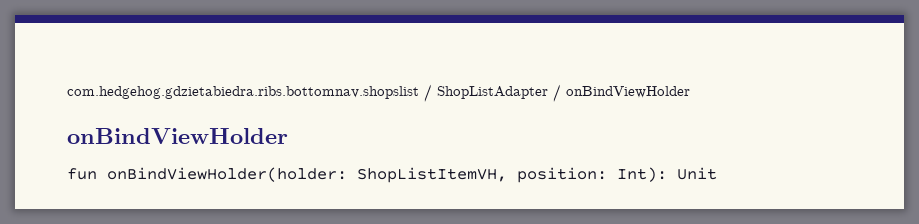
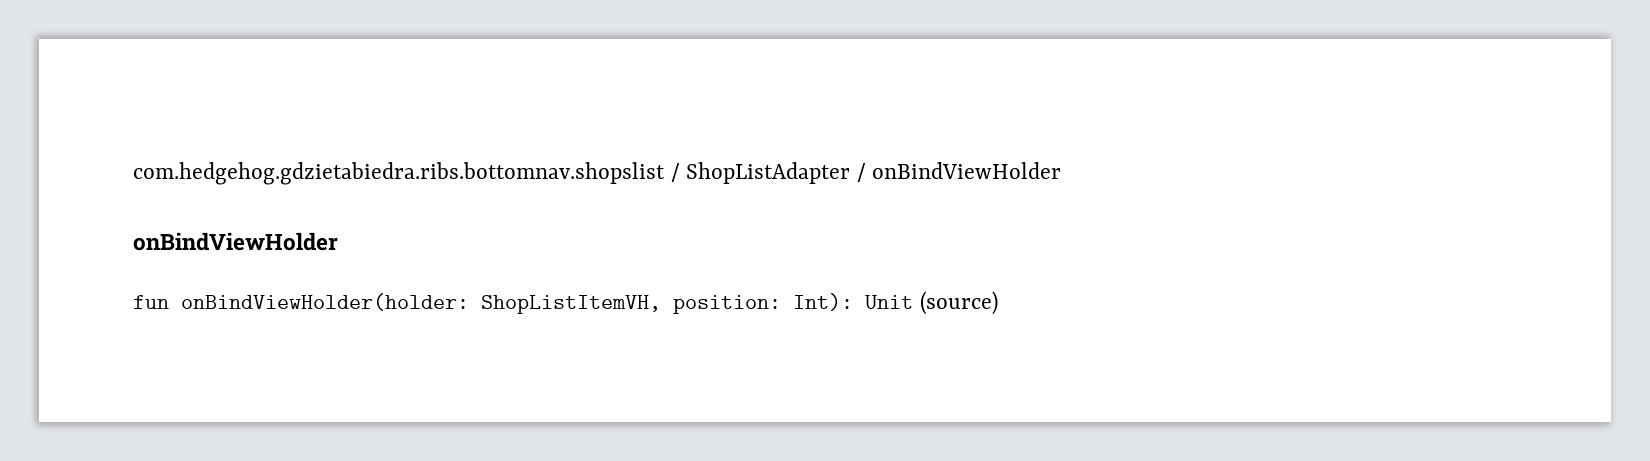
- fun onBindViewHolder(holder: ShopListItemVH, position: Int): Unit
+ fun onBindViewHolder(holder: ShopListItemVH, position: Int): Unit (source)

